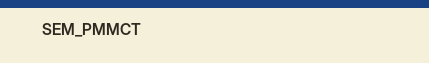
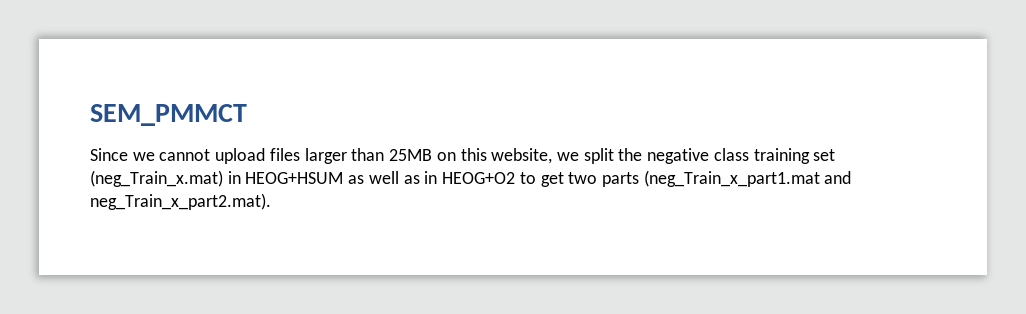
+ Since we cannot upload files larger than 25MB on this website, we split the negative class training set (neg_Train_x.mat) in HEOG+HSUM as well as in HEOG+O2 to get two parts (neg_Train_x_part1.mat and neg_Train_x_part2.mat).

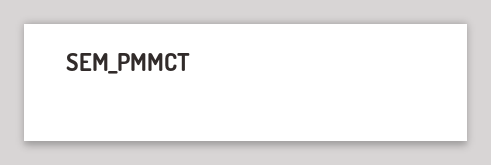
- Since we cannot upload files larger than 25MB on this website, we split the negative class training set (neg_Train_x.mat) in HEOG+HSUM as well as in HEOG+O2 to get two parts (neg_Train_x_part1.mat and neg_Train_x_part2.mat).

